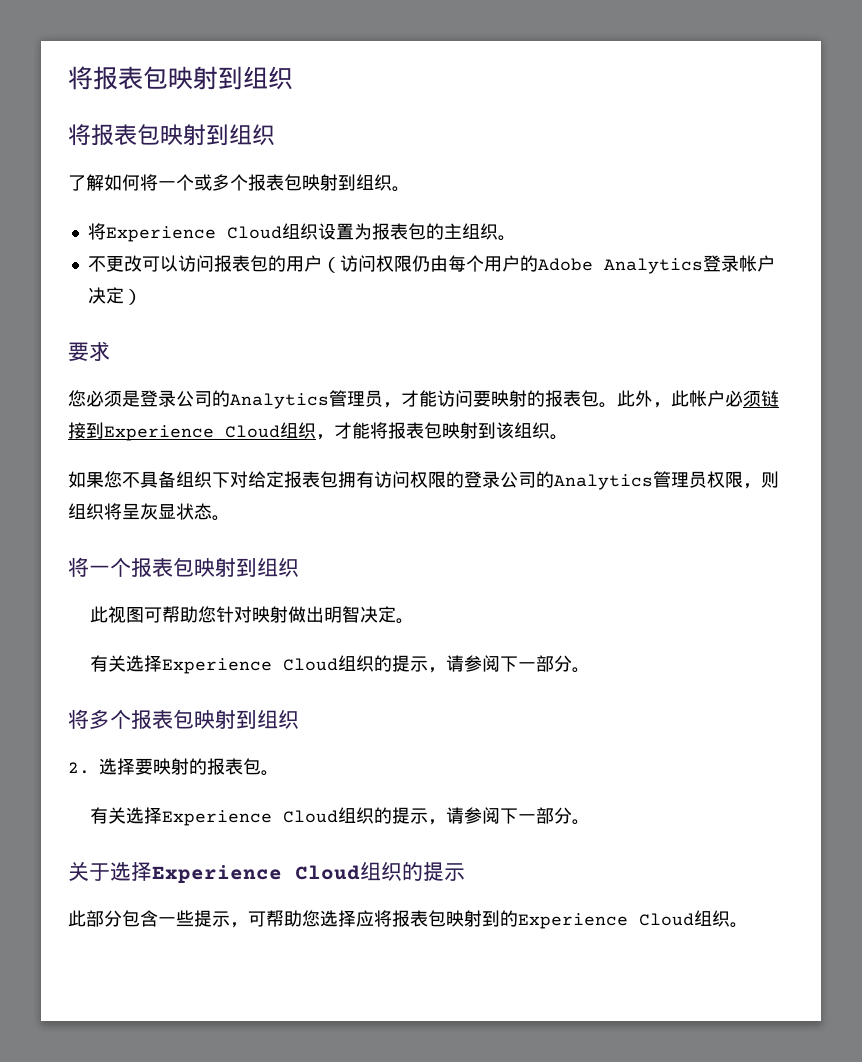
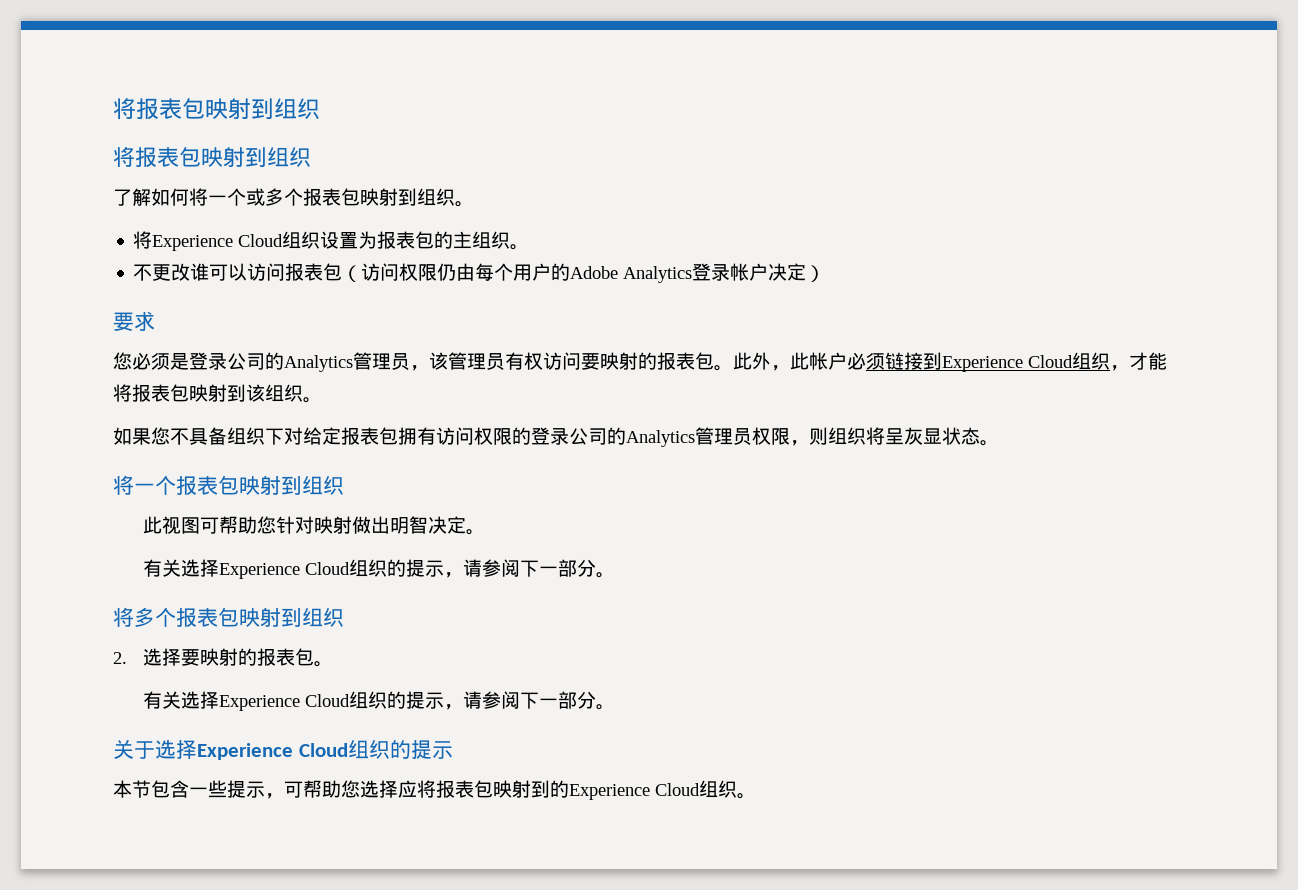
- 不更改可以访问报表包的用户（访问权限仍由每个用户的Adobe Analytics登录帐户决定）
+ 不更改谁可以访问报表包（访问权限仍由每个用户的Adobe Analytics登录帐户决定）
- 您必须是登录公司的Analytics管理员，才能访问要映射的报表包。
+ 您必须是登录公司的Analytics管理员，该管理员有权访问要映射的报表包。
- 此部分包含一些提示，可帮助您选择应将报表包映射到的Experience Cloud组织。
+ 本节包含一些提示，可帮助您选择应将报表包映射到的Experience Cloud组织。

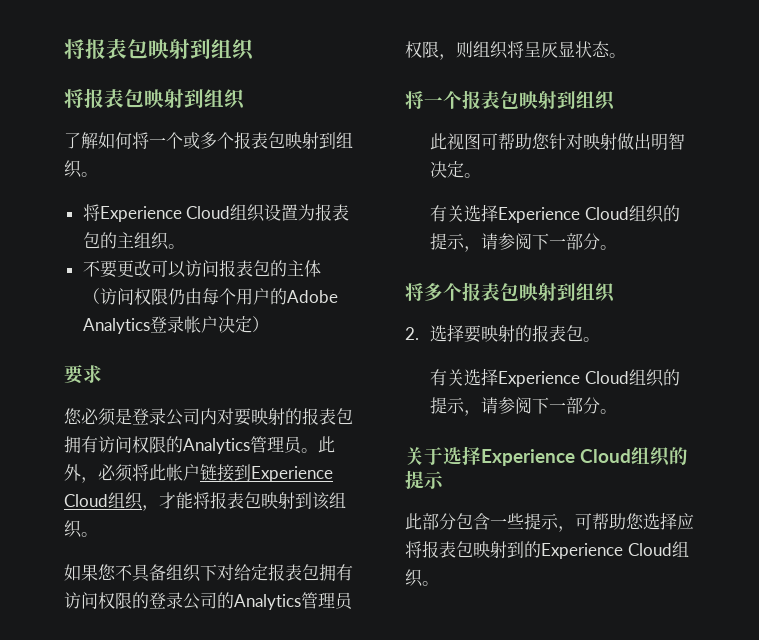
- 不更改谁可以访问报表包（访问权限仍由每个用户的Adobe Analytics登录帐户决定）
+ 不要更改可以访问报表包的主体（访问权限仍由每个用户的Adobe Analytics登录帐户决定）
- 您必须是登录公司的Analytics管理员，该管理员有权访问要映射的报表包。此外，此帐户必须链接到Experience Cloud组织，才能将报表包映射到该组织。
+ 您必须是登录公司内对要映射的报表包拥有访问权限的Analytics管理员。此外，必须将此帐户链接到Experience Cloud组织，才能将报表包映射到该组织。
- 本节包含一些提示，可帮助您选择应将报表包映射到的Experience Cloud组织。
+ 此部分包含一些提示，可帮助您选择应将报表包映射到的Experience Cloud组织。

